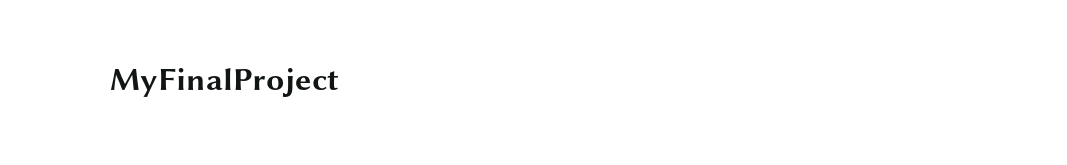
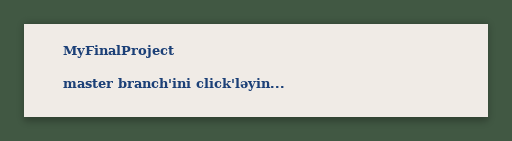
+ master branch'ini click'ləyin...

